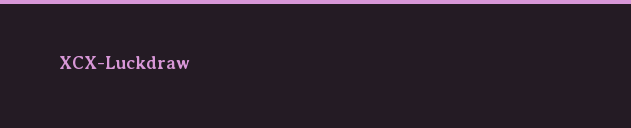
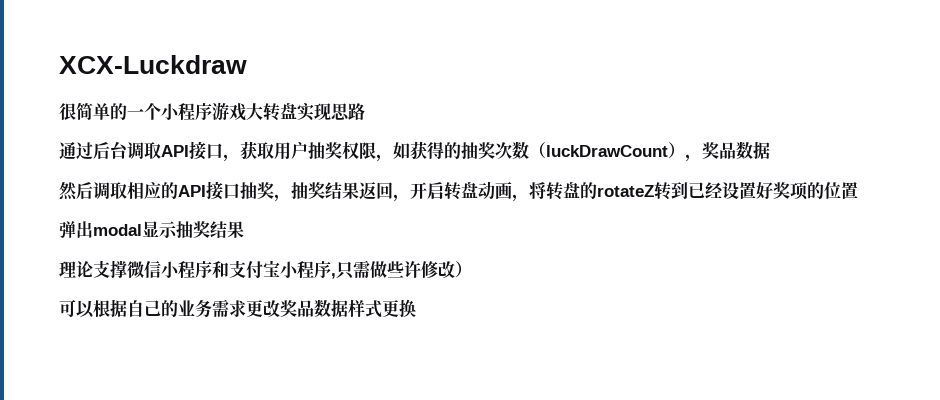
+ 很简单的一个小程序游戏大转盘实现思路
+ 通过后台调取API接口，获取用户抽奖权限，如获得的抽奖次数（luckDrawCount），奖品数据
+ 然后调取相应的API接口抽奖，抽奖结果返回，开启转盘动画，将转盘的rotateZ转到已经设置好奖项的位置
+ 弹出modal显示抽奖结果
+ 理论支撑微信小程序和支付宝小程序,只需做些许修改）
+ 可以根据自己的业务需求更改奖品数据样式更换

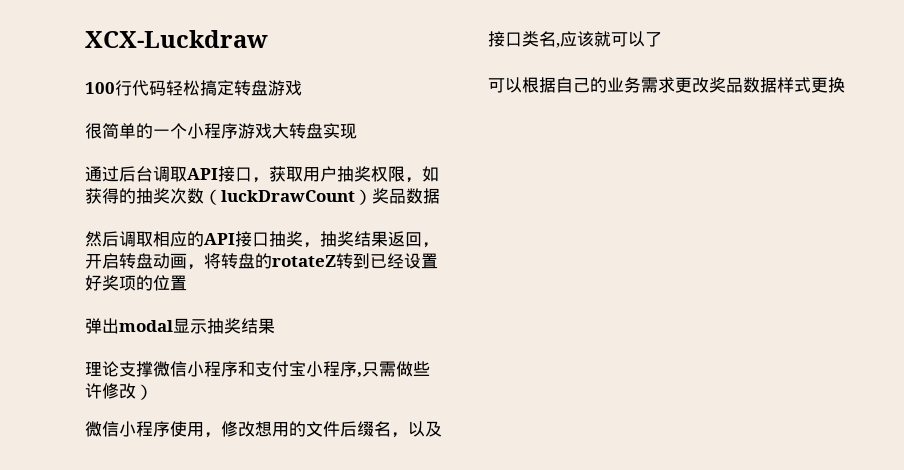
+ 100行代码轻松搞定转盘游戏
- 很简单的一个小程序游戏大转盘实现思路
+ 很简单的一个小程序游戏大转盘实现
- 通过后台调取API接口，获取用户抽奖权限，如获得的抽奖次数（luckDrawCount），奖品数据
+ 通过后台调取API接口，获取用户抽奖权限，如获得的抽奖次数（luckDrawCount）奖品数据
+ 微信小程序使用，修改想用的文件后缀名，以及接口类名,应该就可以了

